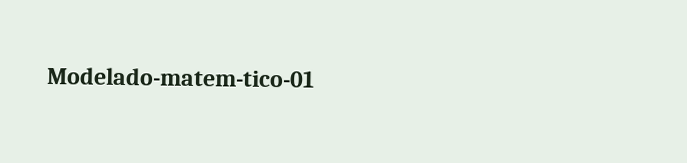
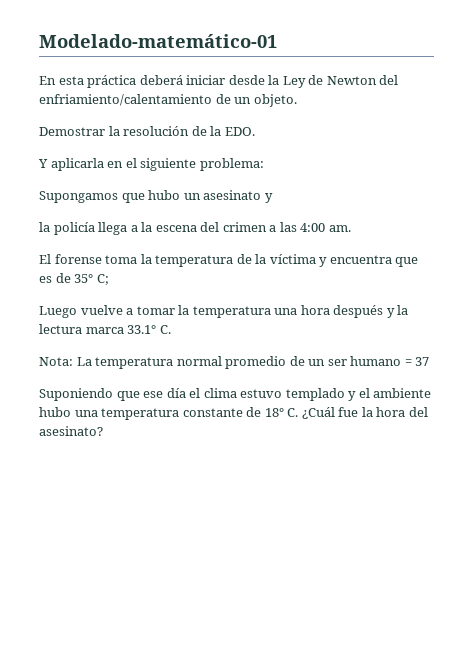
- Modelado-matem-tico-01
+ Modelado-matemático-01
+ En esta práctica deberá iniciar desde la Ley de Newton del enfriamiento/calentamiento de un objeto.
+ Demostrar la resolución de la EDO.
+ Y aplicarla en el siguiente problema:
+ Supongamos que hubo un asesinato y
+ la policía llega a la escena del crimen a las 4:00 am.
+ El forense toma la temperatura de la víctima y encuentra que es de 35° C;
+ Luego vuelve a tomar la temperatura una hora después y la lectura marca 33.1° C.
+ Nota: La temperatura normal promedio de un ser humano = 37
+ Suponiendo que ese día el clima estuvo templado y el ambiente hubo una temperatura constante de 18° C. ¿Cuál fue la hora del asesinato?

